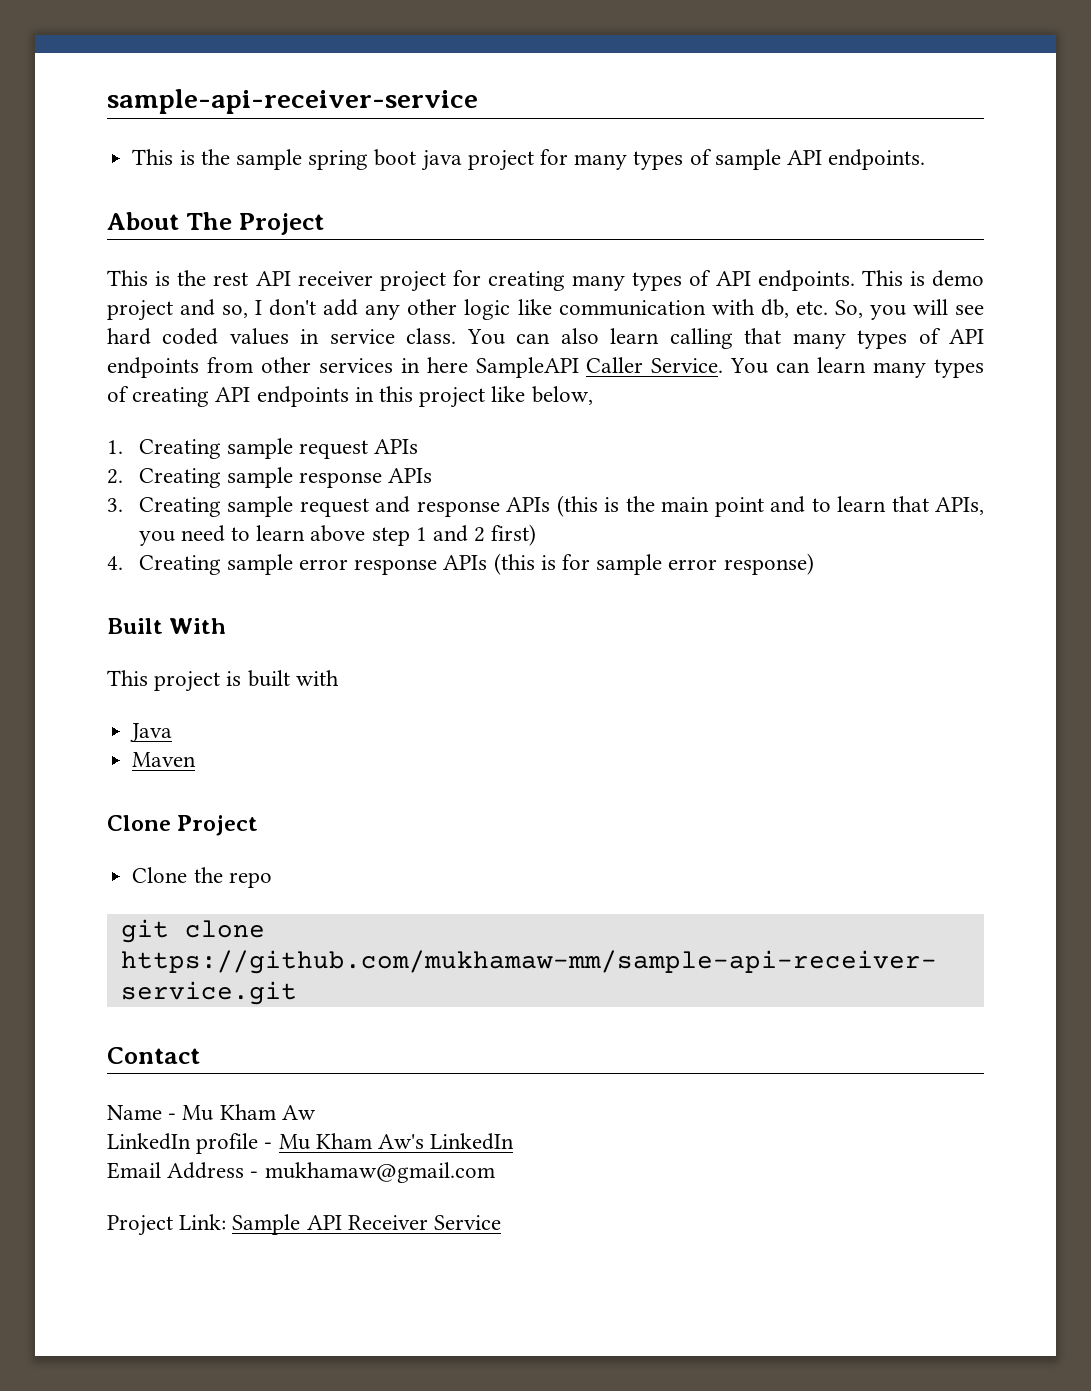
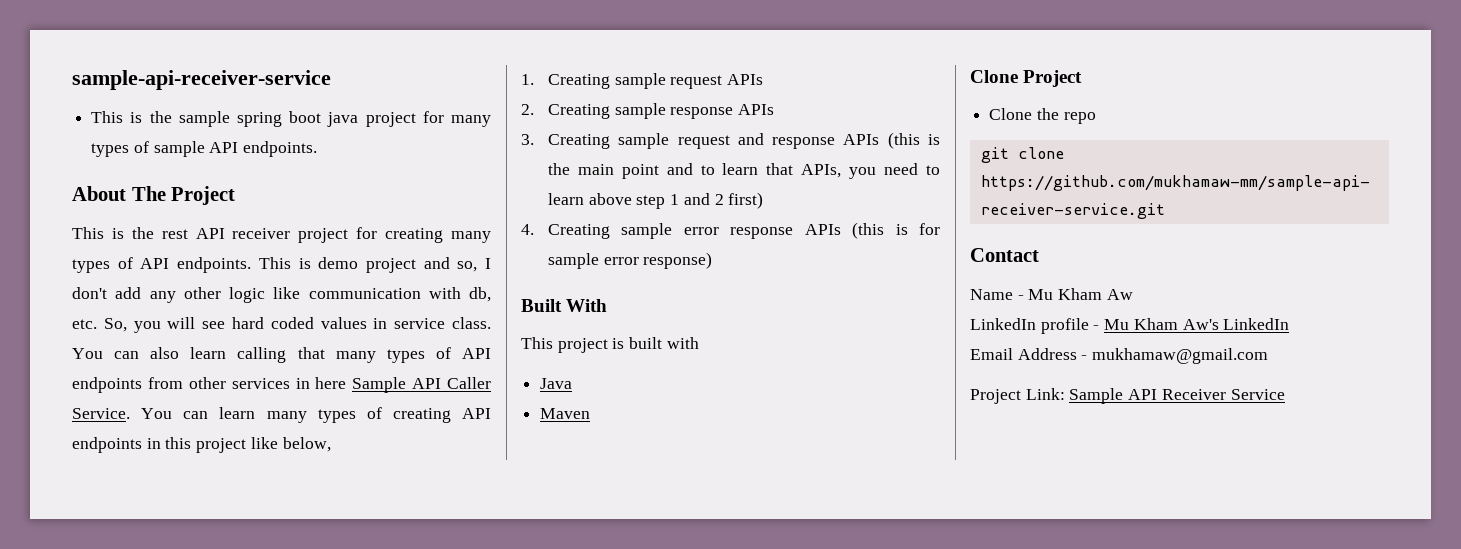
- You can also learn calling that many types of API endpoints from other services in here SampleAPI Caller Service.
+ You can also learn calling that many types of API endpoints from other services in here Sample API Caller Service.

